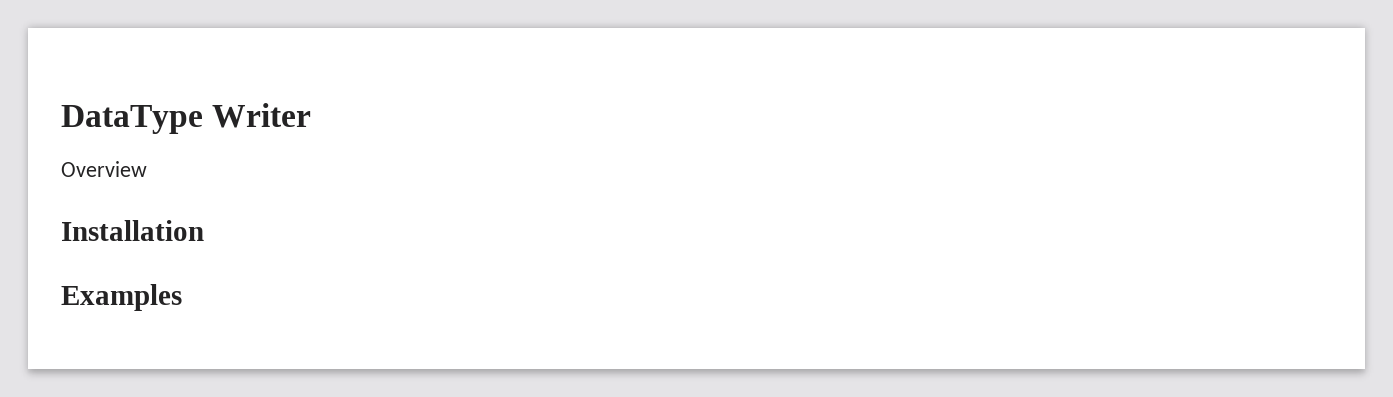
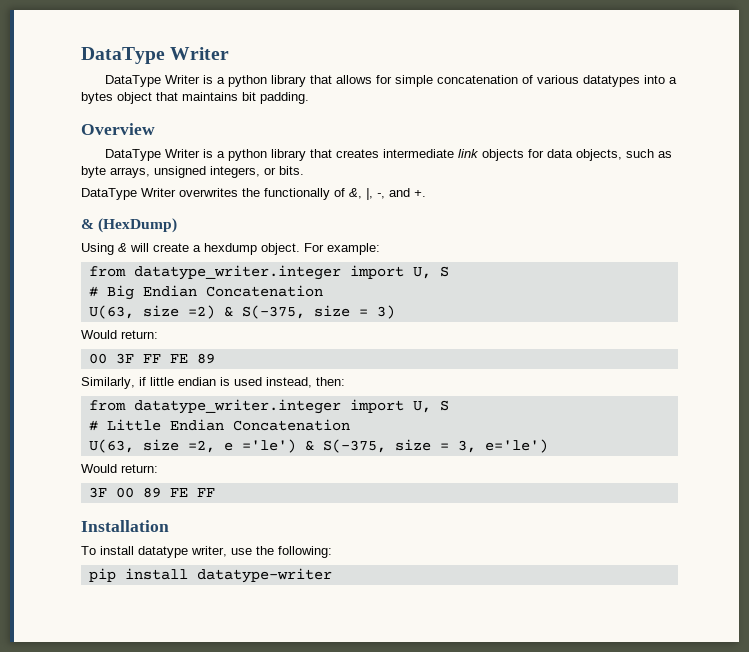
+ DataType Writer is a python library that allows for simple concatenation of various datatypes into a bytes object that maintains bit padding.
  Overview
+ DataType Writer is a python library that creates intermediate link objects for data objects, such as byte arrays, unsigned integers, or bits.
+ DataType Writer overwrites the functionally of &, |, -, and +.
+ & (HexDump)
+ Using & will create a hexdump object. For example:
+ from datatype_writer.integer import U, S
+ # Big Endian Concatenation
+ U(63, size =2) & S(-375, size = 3)
+ Would return:
+ 00 3F FF FE 89
+ Similarly, if little endian is used instead, then:
+ from datatype_writer.integer import U, S
+ # Little Endian Concatenation
+ U(63, size =2, e ='le') & S(-375, size = 3, e='le')
+ Would return:
+ 3F 00 89 FE FF
  Installation
- Examples
+ To install datatype writer, use the following:
+ pip install datatype-writer

